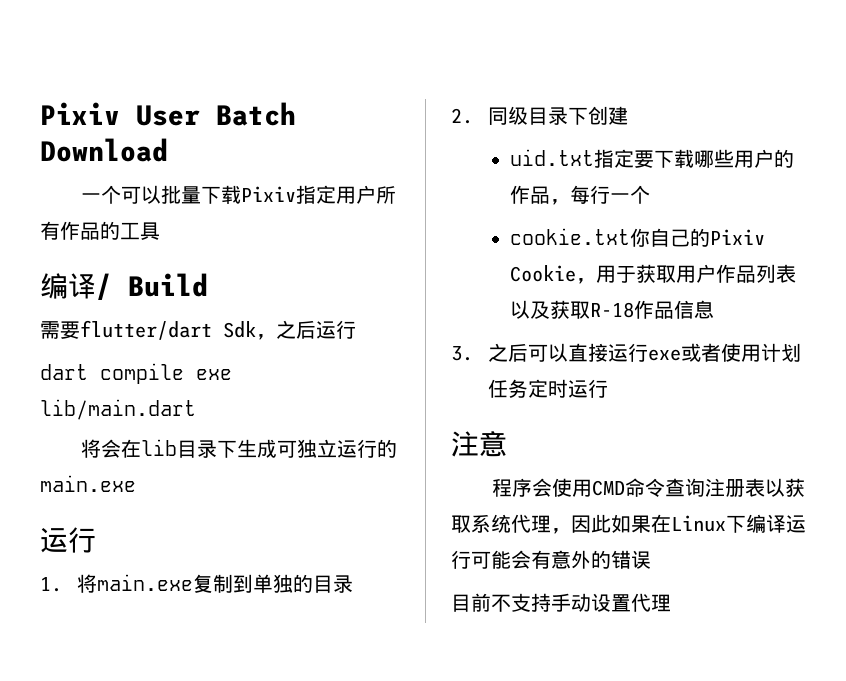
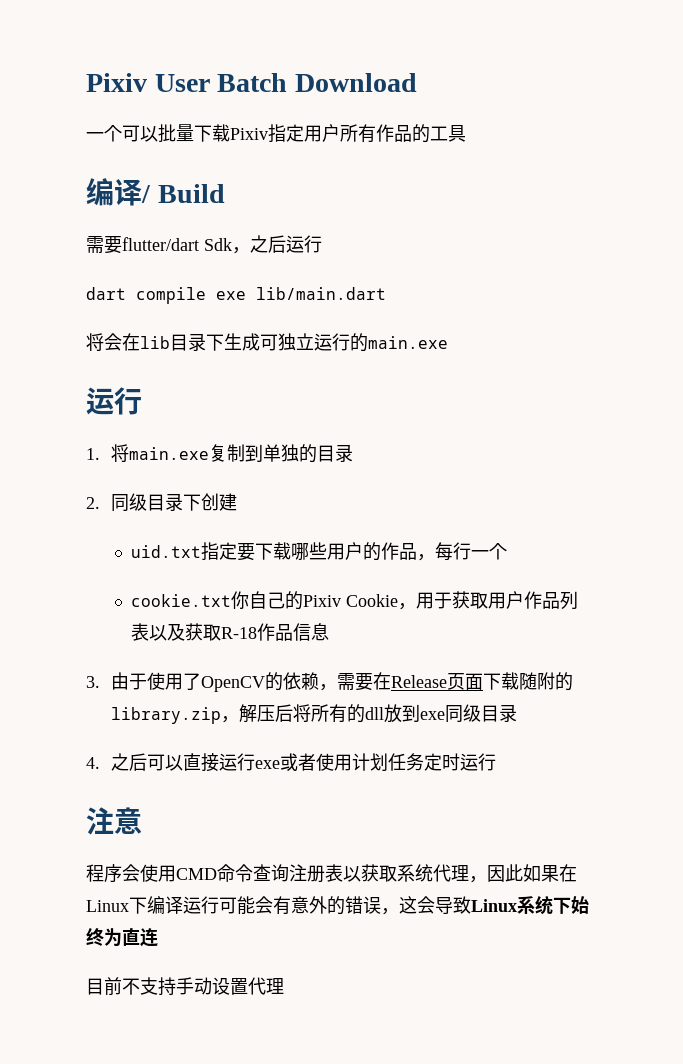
- 3.之后可以直接运行exe或者使用计划任务定时运行
+ 3.由于使用了OpenCV的依赖，需要在Release页面下载随附的library.zip，解压后将所有的dll放到exe同级目录
+ 4.之后可以直接运行exe或者使用计划任务定时运行
- 程序会使用CMD命令查询注册表以获取系统代理，因此如果在Linux下编译运行可能会有意外的错误
+ 程序会使用CMD命令查询注册表以获取系统代理，因此如果在Linux下编译运行可能会有意外的错误，这会导致Linux系统下始终为直连

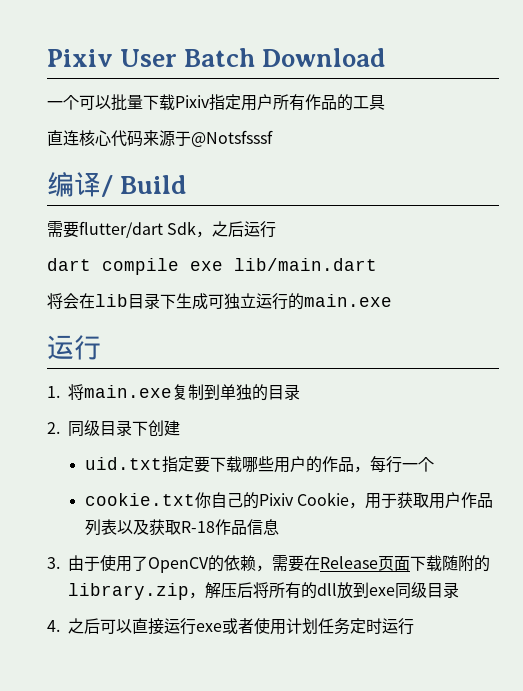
+ 直连核心代码来源于@Notsfsssf
- 注意
- 程序会使用CMD命令查询注册表以获取系统代理，因此如果在Linux下编译运行可能会有意外的错误，这会导致Linux系统下始终为直连
- 目前不支持手动设置代理

